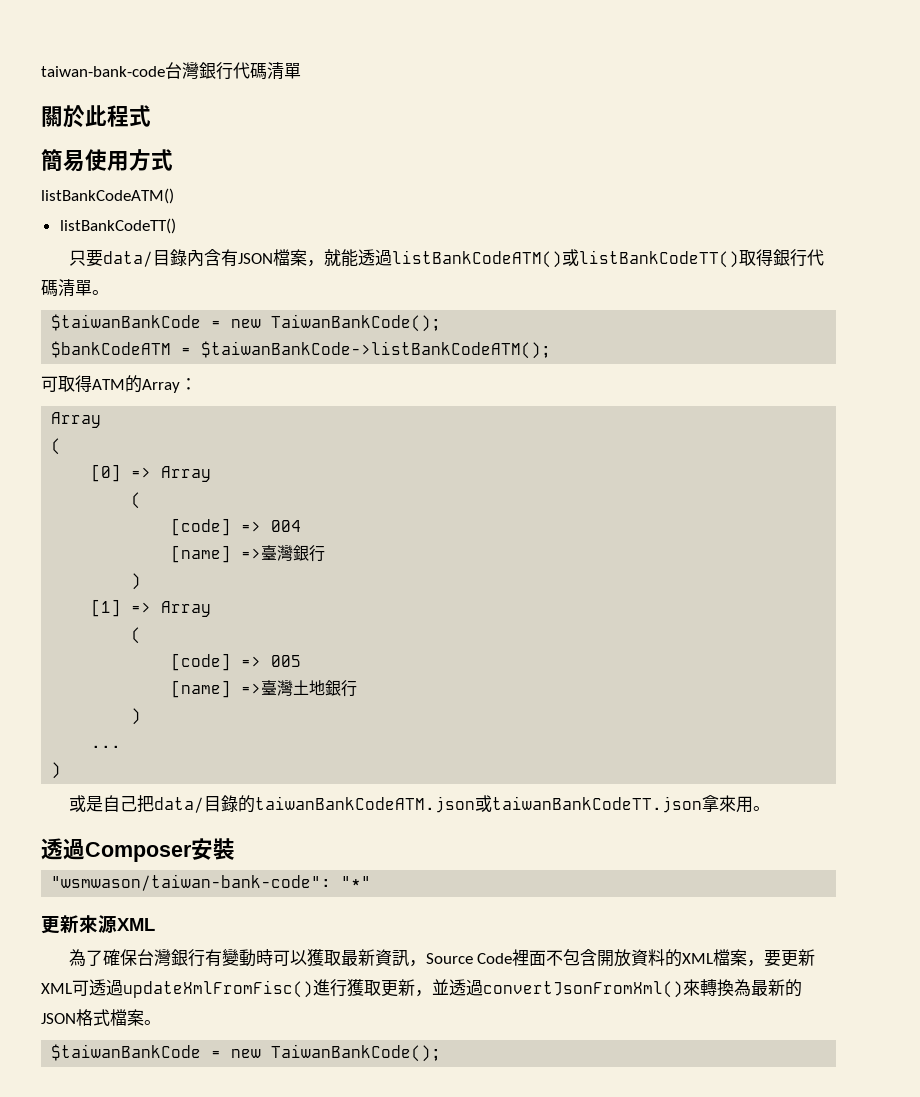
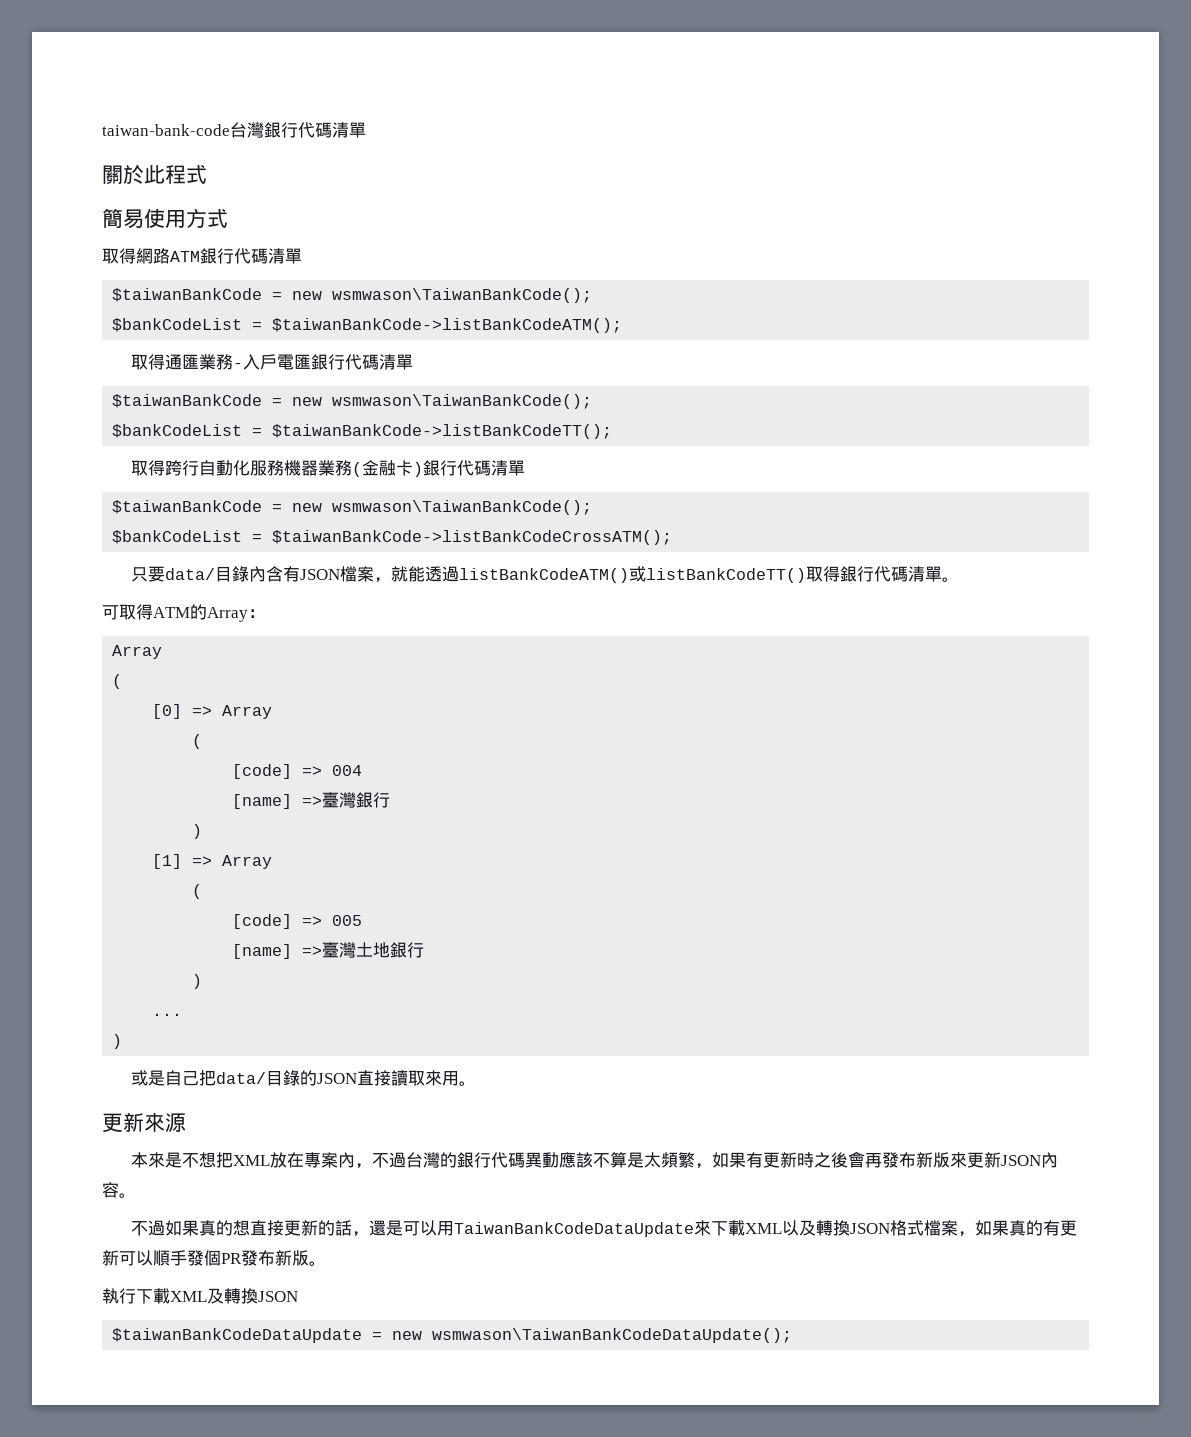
  簡易使用方式
- listBankCodeATM()
- listBankCodeTT()
+ 取得網路ATM銀行代碼清單
+ $taiwanBankCode = new wsmwason\TaiwanBankCode();
+ $bankCodeList = $taiwanBankCode->listBankCodeATM();
+ 取得通匯業務-入戶電匯銀行代碼清單
+ $taiwanBankCode = new wsmwason\TaiwanBankCode();
+ $bankCodeList = $taiwanBankCode->listBankCodeTT();
+ 取得跨行自動化服務機器業務(金融卡)銀行代碼清單
+ $taiwanBankCode = new wsmwason\TaiwanBankCode();
+ $bankCodeList = $taiwanBankCode->listBankCodeCrossATM();
  只要data/目錄內含有JSON檔案，就能透過listBankCodeATM()或listBankCodeTT()取得銀行代碼清單。
- $taiwanBankCode = new TaiwanBankCode();
- $bankCodeATM = $taiwanBankCode->listBankCodeATM();
- 或是自己把data/目錄的taiwanBankCodeATM.json或taiwanBankCodeTT.json拿來用。
+ 或是自己把data/目錄的JSON直接讀取來用。
- 透過Composer安裝
- "wsmwason/taiwan-bank-code": "*"
- 更新來源XML
- 為了確保台灣銀行有變動時可以獲取最新資訊，Source Code裡面不包含開放資料的XML檔案，要更新XML可透過updateXmlFromFisc()進行獲取更新，並透過convertJsonFromXml()來轉換為最新的JSON格式檔案。
- $taiwanBankCode = new TaiwanBankCode();
+ 更新來源
+ 本來是不想把XML放在專案內，不過台灣的銀行代碼異動應該不算是太頻繁，如果有更新時之後會再發布新版來更新JSON內容。
+ 不過如果真的想直接更新的話，還是可以用TaiwanBankCodeDataUpdate來下載XML以及轉換JSON格式檔案，如果真的有更新可以順手發個PR發布新版。
+ 執行下載XML及轉換JSON
+ $taiwanBankCodeDataUpdate = new wsmwason\TaiwanBankCodeDataUpdate();

